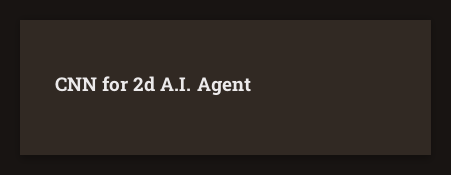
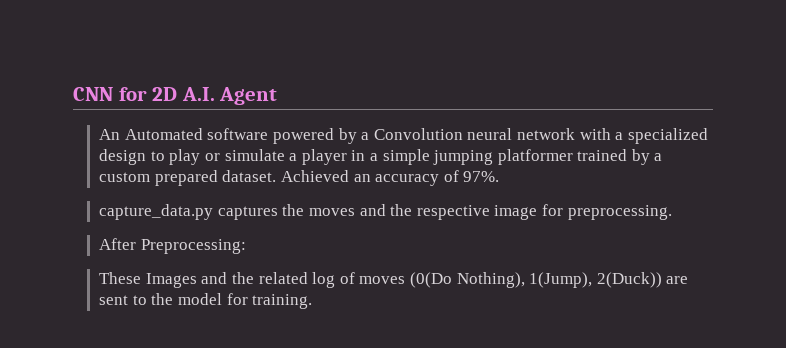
- CNN for 2d A.I. Agent
+ CNN for 2D A.I. Agent
+ An Automated software powered by a Convolution neural network with a specialized design to play or simulate a player in a simple jumping platformer trained by a custom prepared dataset. Achieved an accuracy of 97%.
+ capture_data.py captures the moves and the respective image for preprocessing.
+ After Preprocessing:
+ These Images and the related log of moves (0(Do Nothing), 1(Jump), 2(Duck)) are sent to the model for training.

